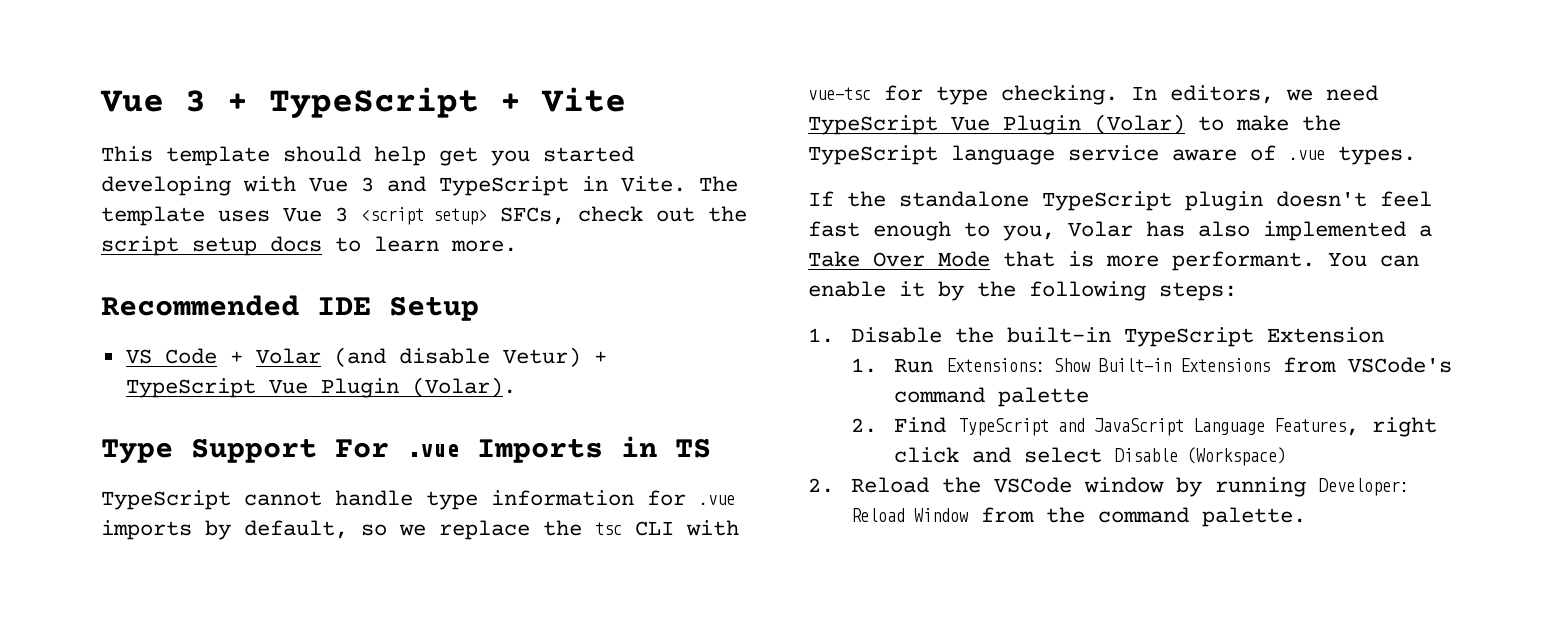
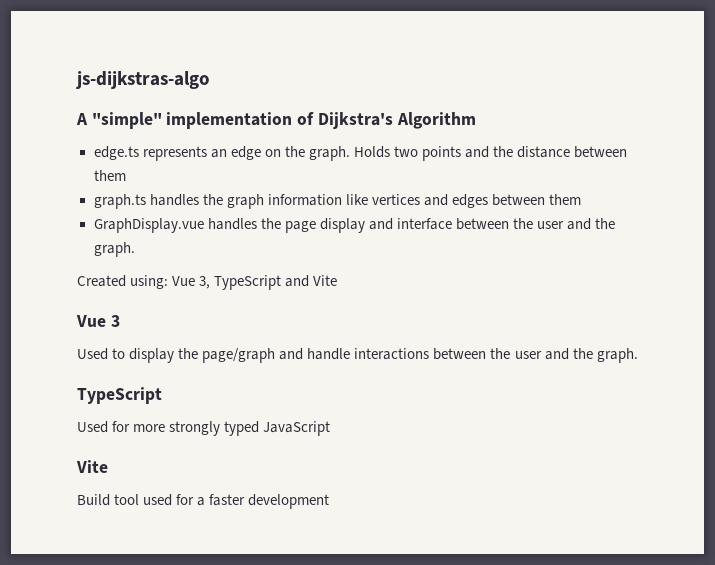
- Vue 3 + TypeScript + Vite
- This template should help get you started developing with Vue 3 and TypeScript in Vite. The template uses Vue 3 <script setup> SFCs, check out the script setup docs to learn more.
- Recommended IDE Setup
- VS Code + Volar (and disable Vetur) + TypeScript Vue Plugin (Volar).
- Type Support For .vue Imports in TS
- TypeScript cannot handle type information for .vue imports by default, so we replace the tsc CLI with vue-tsc for type checking. In editors, we need TypeScript Vue Plugin (Volar) to make the TypeScript language service aware of .vue types.
- If the standalone TypeScript plugin doesn't feel fast enough to you, Volar has also implemented a Take Over Mode that is more performant. You can enable it by the following steps:
- 1. Disable the built-in TypeScript Extension
- 1. Run Extensions: Show Built-in Extensions from VSCode's command palette
- 2. Find TypeScript and JavaScript Language Features, right click and select Disable (Workspace)
- 2. Reload the VSCode window by running Developer: Reload Window from the command palette.
+ js-dijkstras-algo
+ A "simple" implementation of Dijkstra's Algorithm
+ edge.ts represents an edge on the graph. Holds two points and the distance between them
+ graph.ts handles the graph information like vertices and edges between them
+ GraphDisplay.vue handles the page display and interface between the user and the graph.
+ Created using: Vue 3, TypeScript and Vite
+ Vue 3
+ Used to display the page/graph and handle interactions between the user and the graph.
+ TypeScript
+ Used for more strongly typed JavaScript
+ Vite
+ Build tool used for a faster development

